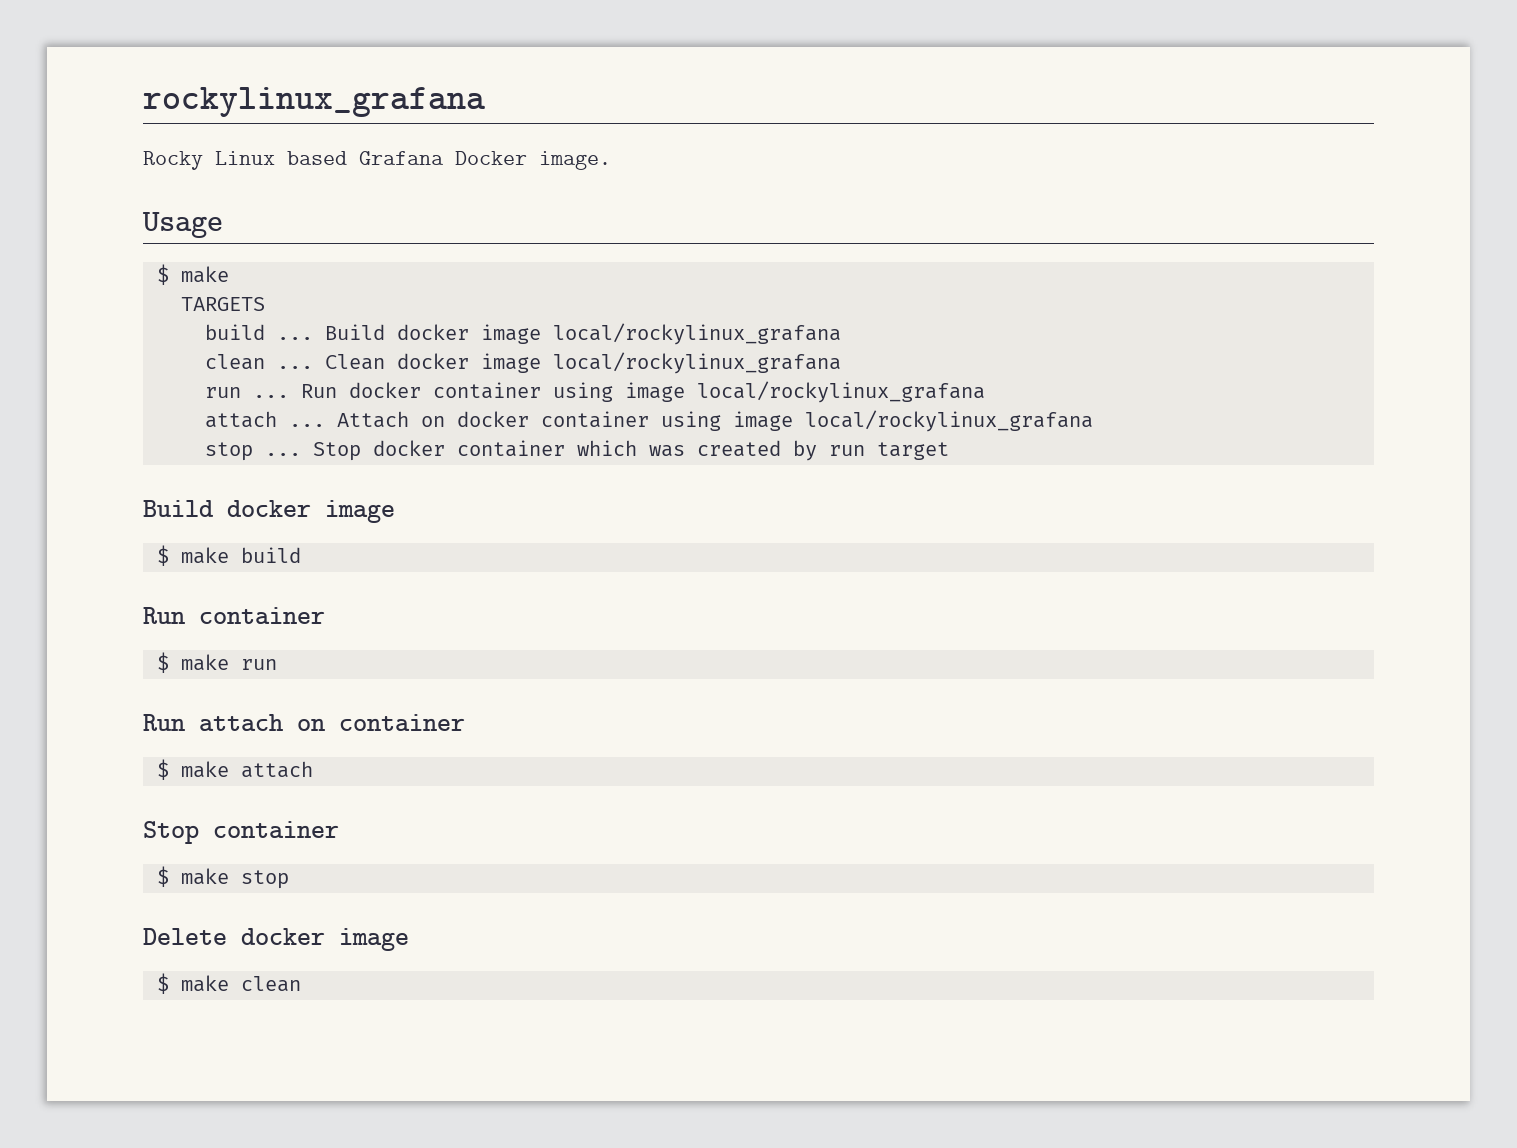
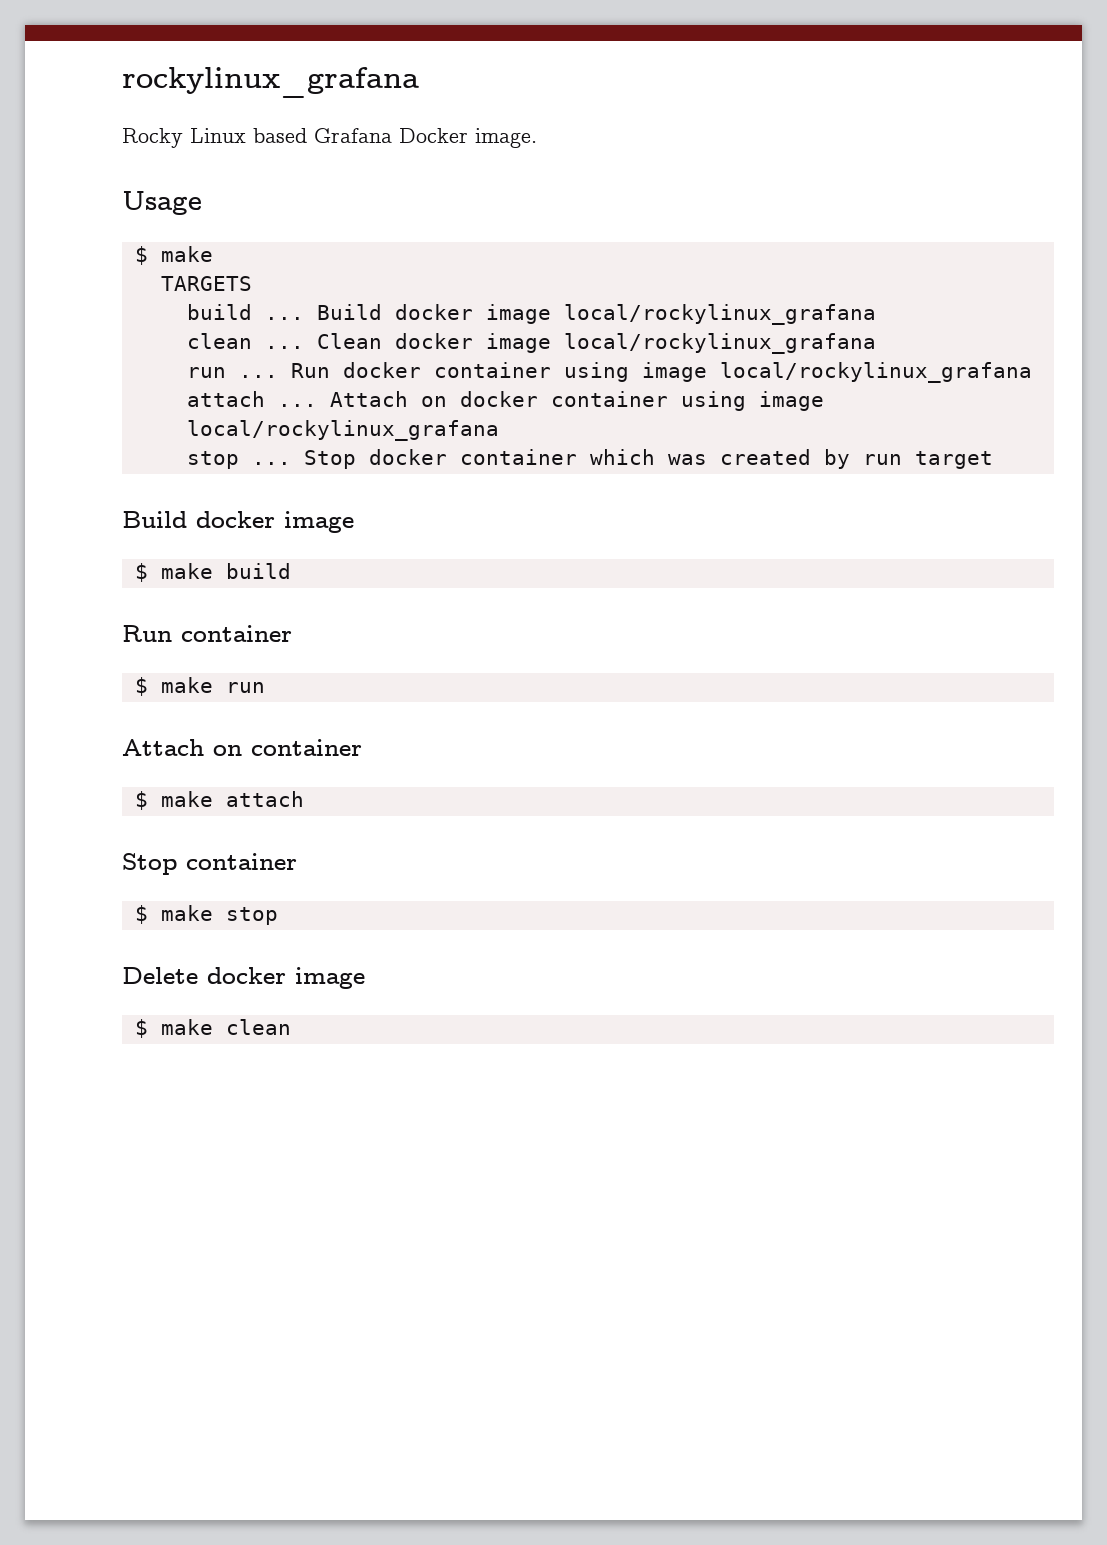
- Run attach on container
+ Attach on container

